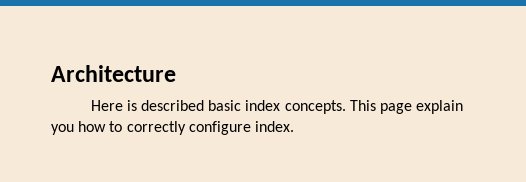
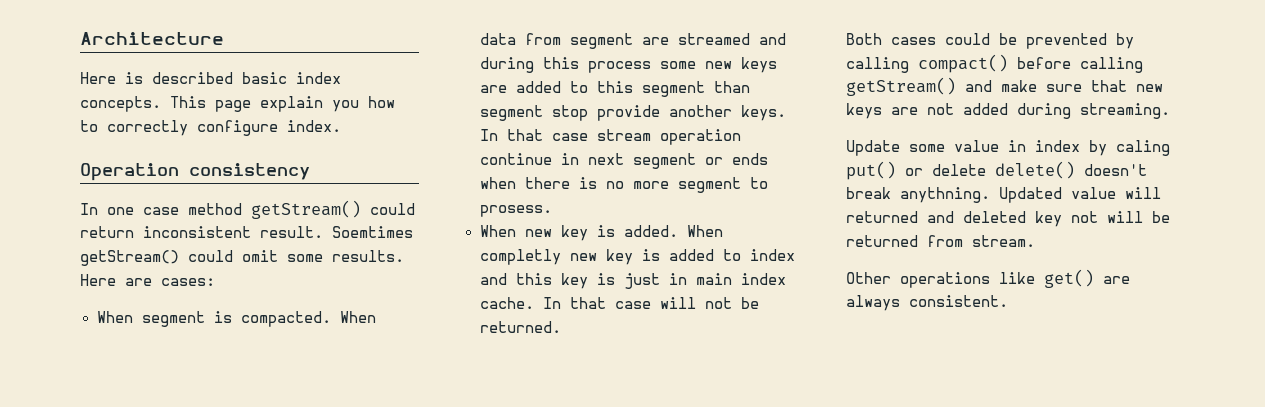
+ Operation consistency
+ In one case method getStream() could return inconsistent result. Soemtimes getStream() could omit some results. Here are cases:
+ When segment is compacted. When data from segment are streamed and during this process some new keys are added to this segment than segment stop provide another keys. In that case stream operation continue in next segment or ends when there is no more segment to prosess.
+ When new key is added. When completly new key is added to index and this key is just in main index cache. In that case will not be returned.
+ Both cases could be prevented by calling compact() before calling getStream() and make sure that new keys are not added during streaming.
+ Update some value in index by caling put() or delete delete() doesn't break anythning. Updated value will returned and deleted key not will be returned from stream.
+ Other operations like get() are always consistent.

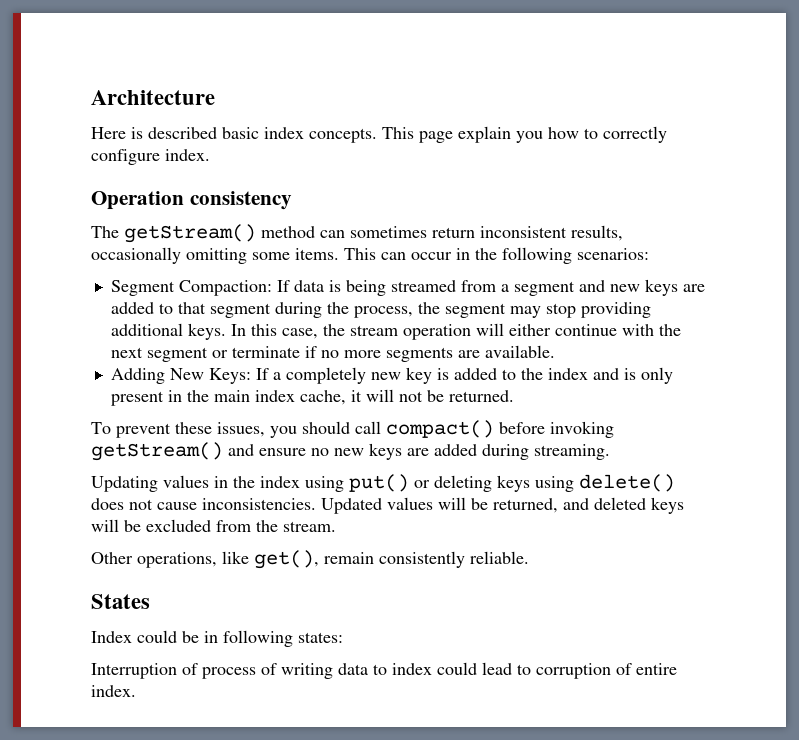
- In one case method getStream() could return inconsistent result. Soemtimes getStream() could omit some results. Here are cases:
- When segment is compacted. When data from segment are streamed and during this process some new keys are added to this segment than segment stop provide another keys. In that case stream operation continue in next segment or ends when there is no more segment to prosess.
- When new key is added. When completly new key is added to index and this key is just in main index cache. In that case will not be returned.
- Both cases could be prevented by calling compact() before calling getStream() and make sure that new keys are not added during streaming.
+ The getStream() method can sometimes return inconsistent results, occasionally omitting some items. This can occur in the following scenarios:
+ Segment Compaction: If data is being streamed from a segment and new keys are added to that segment during the process, the segment may stop providing additional keys. In this case, the stream operation will either continue with the next segment or terminate if no more segments are available.
+ Adding New Keys: If a completely new key is added to the index and is only present in the main index cache, it will not be returned.
+ To prevent these issues, you should call compact() before invoking getStream() and ensure no new keys are added during streaming.
- Update some value in index by caling put() or delete delete() doesn't break anythning. Updated value will returned and deleted key not will be returned from stream.
- Other operations like get() are always consistent.
+ Updating values in the index using put() or deleting keys using delete() does not cause inconsistencies. Updated values will be returned, and deleted keys will be excluded from the stream.
+ Other operations, like get(), remain consistently reliable.
+ States
+ Index could be in following states:
+ Interruption of process of writing data to index could lead to corruption of entire index.

